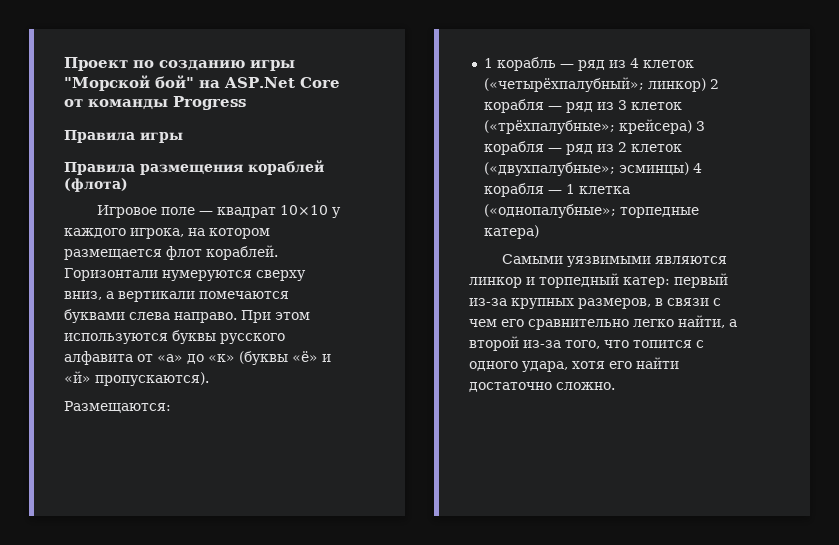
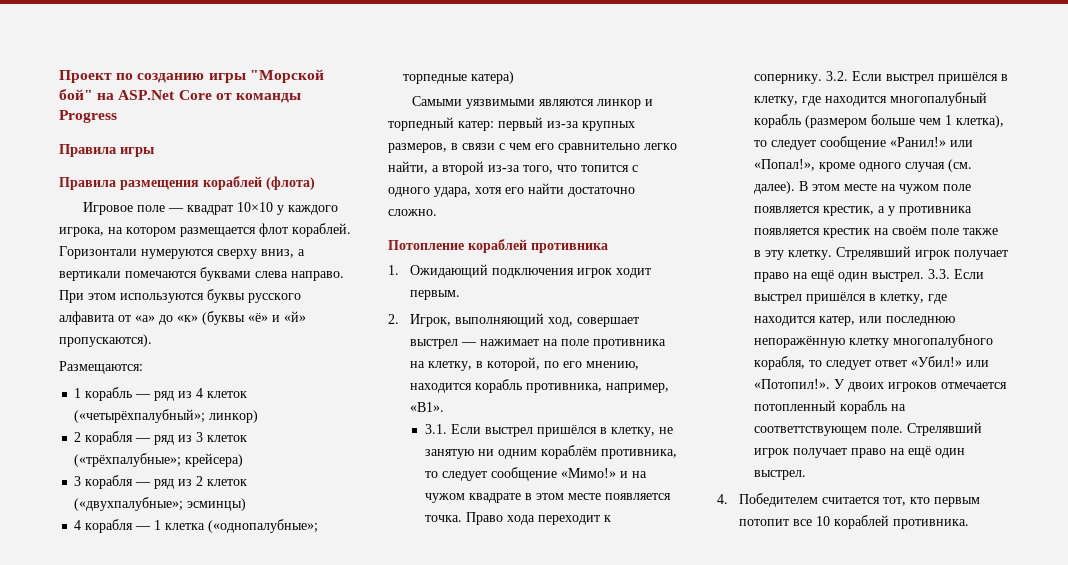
- 1 корабль — ряд из 4 клеток («четырёхпалубный»; линкор) 2 корабля — ряд из 3 клеток («трёхпалубные»; крейсера) 3 корабля — ряд из 2 клеток («двухпалубные»; эсминцы) 4 корабля — 1 клетка («однопалубные»; торпедные катера)
+ 1 корабль — ряд из 4 клеток («четырёхпалубный»; линкор)
+ 2 корабля — ряд из 3 клеток («трёхпалубные»; крейсера)
+ 3 корабля — ряд из 2 клеток («двухпалубные»; эсминцы)
+ 4 корабля — 1 клетка («однопалубные»; торпедные катера)
+ Потопление кораблей противника
+ 1. Ожидающий подключения игрок ходит первым.
+ 2. Игрок, выполняющий ход, совершает выстрел — нажимает на поле противника на клетку, в которой, по его мнению, находится корабль противника, например, «В1».
+ 3.1. Если выстрел пришёлся в клетку, не занятую ни одним кораблём противника, то следует сообщение «Мимо!» и на чужом квадрате в этом месте появляется точка. Право хода переходит к сопернику. 3.2. Если выстрел пришёлся в клетку, где находится многопалубный корабль (размером больше чем 1 клетка), то следует сообщение «Ранил!» или «Попал!», кроме одного случая (см. далее). В этом месте на чужом поле появляется крестик, а у противника появляется крестик на своём поле также в эту клетку. Стрелявший игрок получает право на ещё один выстрел. 3.3. Если выстрел пришёлся в клетку, где находится катер, или последнюю непоражённую клетку многопалубного корабля, то следует ответ «Убил!» или «Потопил!». У двоих игроков отмечается потопленный корабль на соответтствующем поле. Стрелявший игрок получает право на ещё один выстрел.
+ 4. Победителем считается тот, кто первым потопит все 10 кораблей противника.

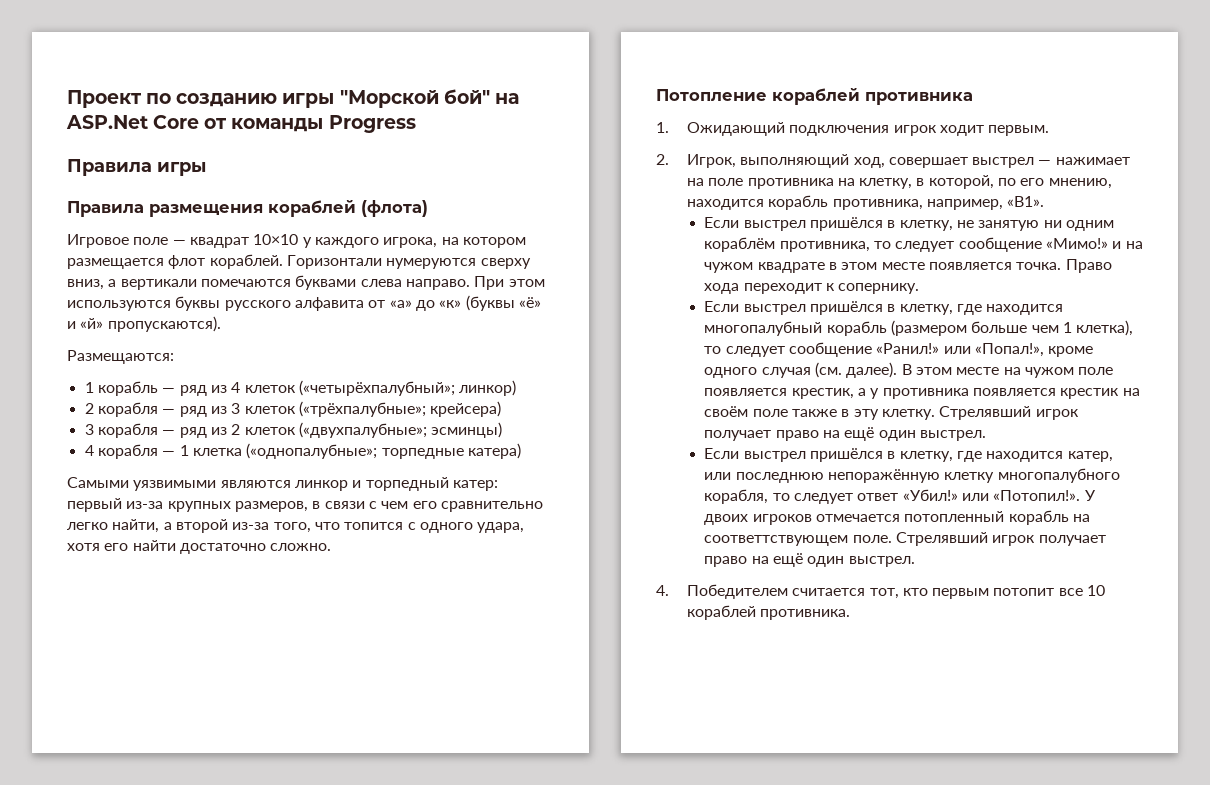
- 3.1. Если выстрел пришёлся в клетку, не занятую ни одним кораблём противника, то следует сообщение «Мимо!» и на чужом квадрате в этом месте появляется точка.
+ Если выстрел пришёлся в клетку, не занятую ни одним кораблём противника, то следует сообщение «Мимо!» и на чужом квадрате в этом месте появляется точка.
- Право хода переходит к сопернику. 3.2. Если выстрел пришёлся в клетку, где находится многопалубный корабль (размером больше чем 1 клетка), то следует сообщение «Ранил!» или «Попал!», кроме одного случая (см. далее).
+ Право хода переходит к сопернику.
+ Если выстрел пришёлся в клетку, где находится многопалубный корабль (размером больше чем 1 клетка), то следует сообщение «Ранил!» или «Попал!», кроме одного случая (см. далее).
- В этом месте на чужом поле появляется крестик, а у противника появляется крестик на своём поле также в эту клетку. Стрелявший игрок получает право на ещё один выстрел. 3.3. Если выстрел пришёлся в клетку, где находится катер, или последнюю непоражённую клетку многопалубного корабля, то следует ответ «Убил!» или «Потопил!».
+ В этом месте на чужом поле появляется крестик, а у противника появляется крестик на своём поле также в эту клетку. Стрелявший игрок получает право на ещё один выстрел.
+ Если выстрел пришёлся в клетку, где находится катер, или последнюю непоражённую клетку многопалубного корабля, то следует ответ «Убил!» или «Потопил!».

